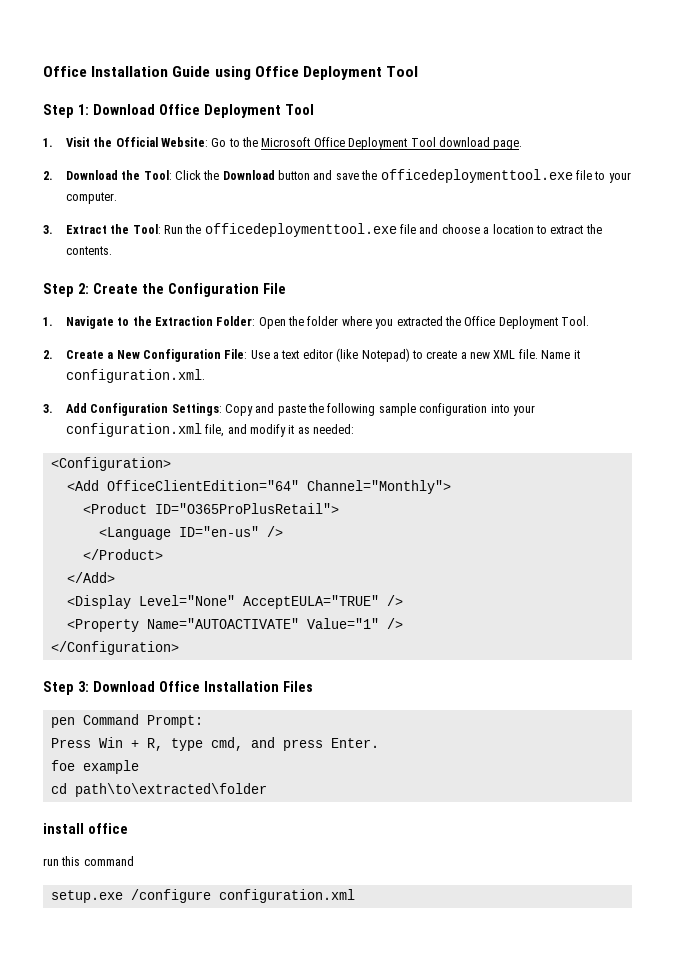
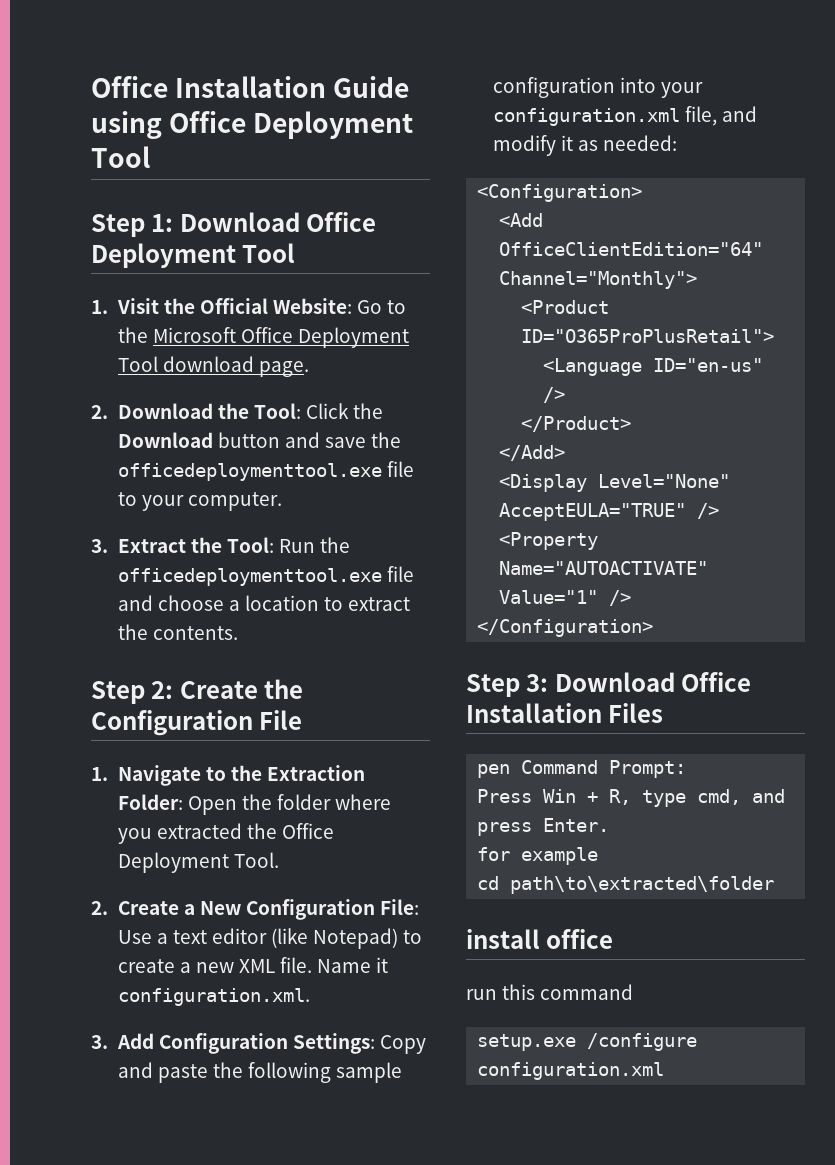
- foe example
+ for example

